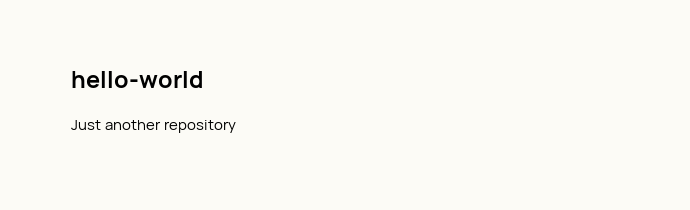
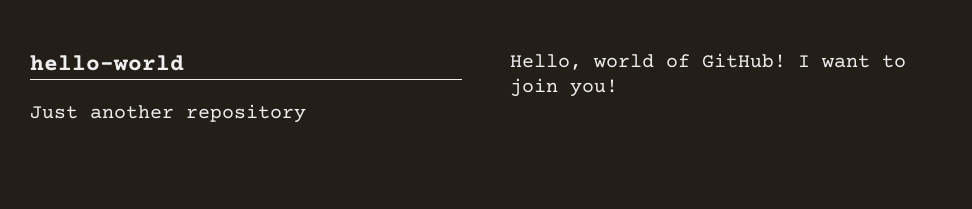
+ Hello, world of GitHub! I want to join you!

